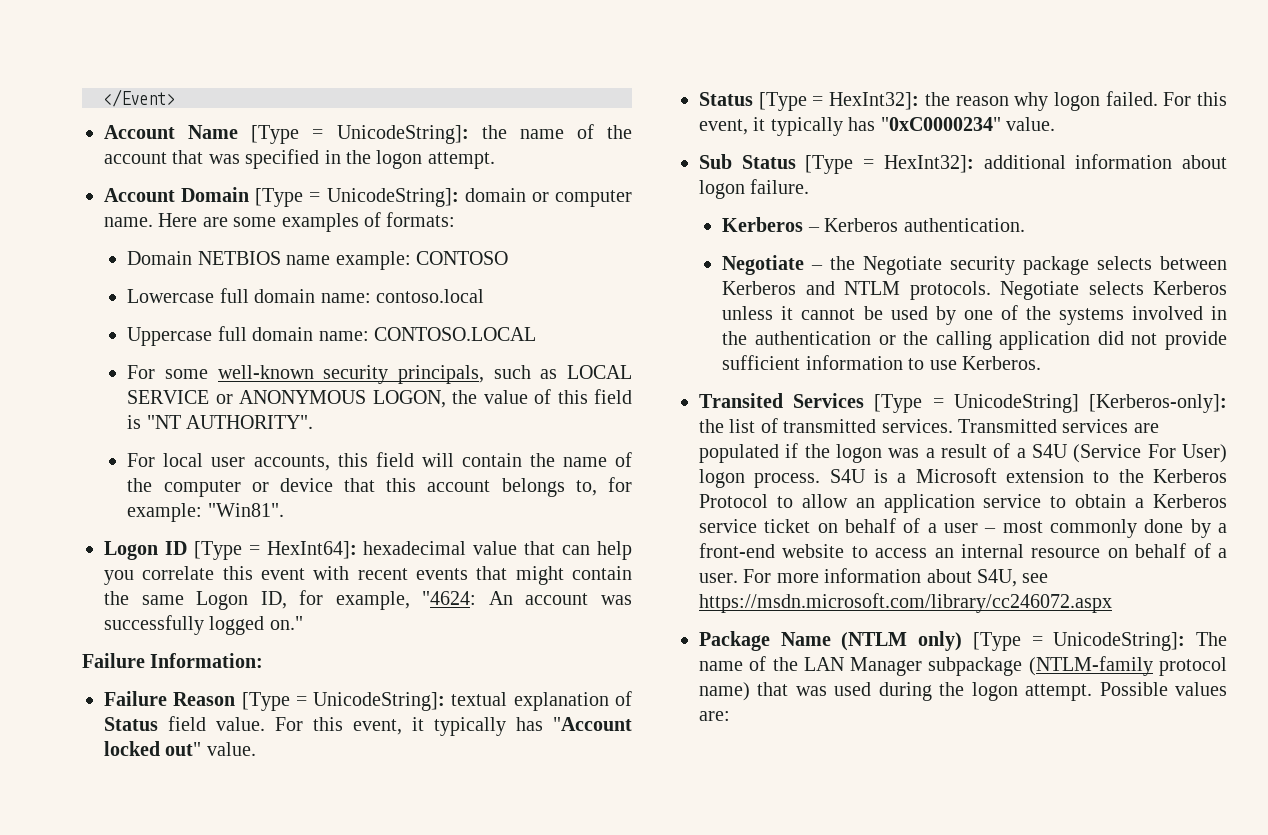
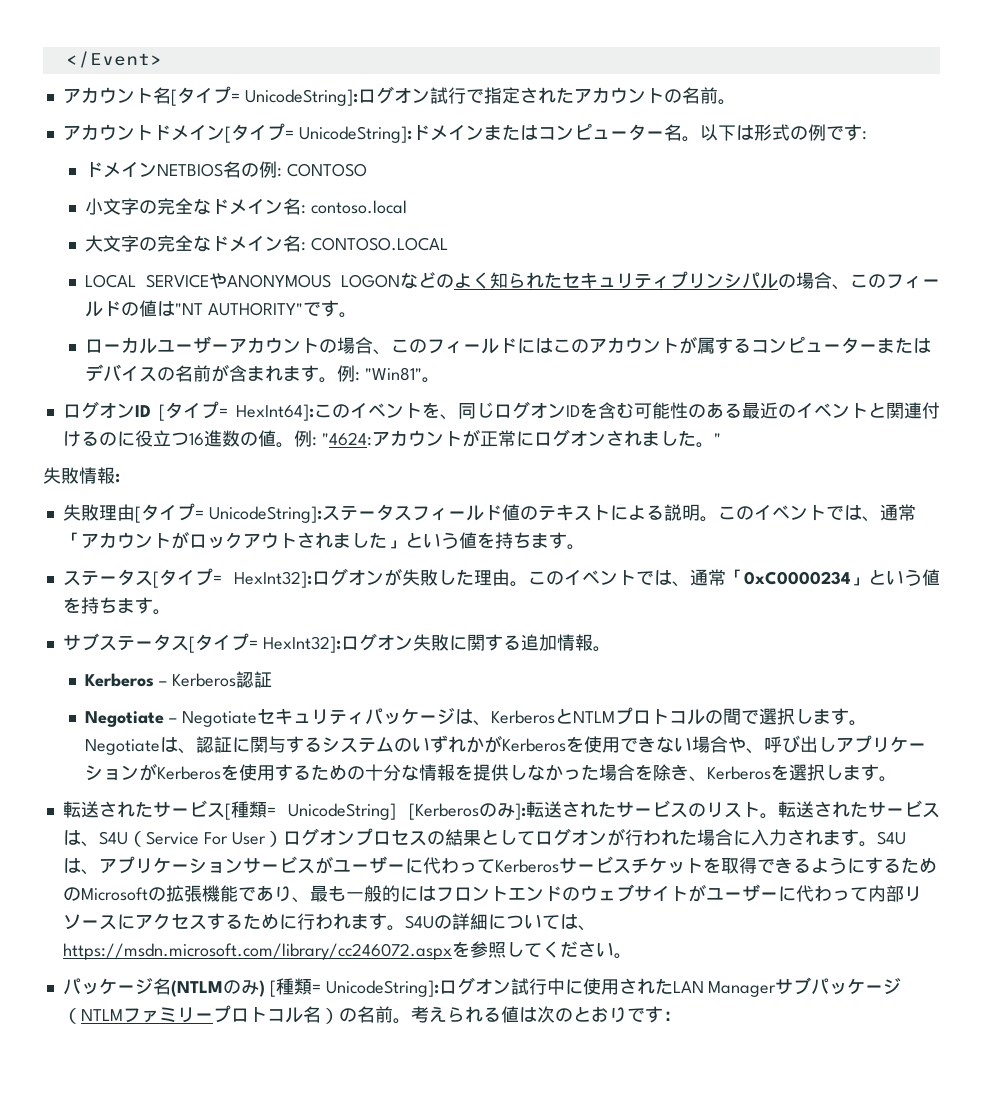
- Account Name [Type = UnicodeString]: the name of the account that was specified in the logon attempt.
- Account Domain [Type = UnicodeString]: domain or computer name. Here are some examples of formats:
- Domain NETBIOS name example: CONTOSO
- Lowercase full domain name: contoso.local
- Uppercase full domain name: CONTOSO.LOCAL
- For some well-known security principals, such as LOCAL SERVICE or ANONYMOUS LOGON, the value of this field is "NT AUTHORITY".
- For local user accounts, this field will contain the name of the computer or device that this account belongs to, for example: "Win81".
- Logon ID [Type = HexInt64]: hexadecimal value that can help you correlate this event with recent events that might contain the same Logon ID, for example, "4624: An account was successfully logged on."
- Failure Information:
- Failure Reason [Type = UnicodeString]: textual explanation of Status field value. For this event, it typically has "Account locked out" value.
- Status [Type = HexInt32]: the reason why logon failed. For this event, it typically has "0xC0000234" value.
- Sub Status [Type = HexInt32]: additional information about logon failure.
+ アカウント名[タイプ= UnicodeString]:ログオン試行で指定されたアカウントの名前。
+ アカウントドメイン[タイプ= UnicodeString]:ドメインまたはコンピューター名。以下は形式の例です:
+ ドメインNETBIOS名の例: CONTOSO
+ 小文字の完全なドメイン名: contoso.local
+ 大文字の完全なドメイン名: CONTOSO.LOCAL
+ LOCAL SERVICEやANONYMOUS LOGONなどのよく知られたセキュリティプリンシパルの場合、このフィールドの値は"NT AUTHORITY"です。
+ ローカルユーザーアカウントの場合、このフィールドにはこのアカウントが属するコンピューターまたはデバイスの名前が含まれます。例: "Win81"。
+ ログオンID [タイプ= HexInt64]:このイベントを、同じログオンIDを含む可能性のある最近のイベントと関連付けるのに役立つ16進数の値。例: "4624:アカウントが正常にログオンされました。"
+ 失敗情報:
+ 失敗理由[タイプ= UnicodeString]:ステータスフィールド値のテキストによる説明。このイベントでは、通常「アカウントがロックアウトされました」という値を持ちます。
+ ステータス[タイプ= HexInt32]:ログオンが失敗した理由。このイベントでは、通常「0xC0000234」という値を持ちます。
+ サブステータス[タイプ= HexInt32]:ログオン失敗に関する追加情報。
- Kerberos – Kerberos authentication.
+ Kerberos – Kerberos認証
- Negotiate – the Negotiate security package selects between Kerberos and NTLM protocols. Negotiate selects Kerberos unless it cannot be used by one of the systems involved in the authentication or the calling application did not provide sufficient information to use Kerberos.
- Transited Services [Type = UnicodeString] [Kerberos-only]: the list of transmitted services. Transmitted services are populated if the logon was a result of a S4U (Service For User) logon process. S4U is a Microsoft extension to the Kerberos Protocol to allow an application service to obtain a Kerberos service ticket on behalf of a user – most commonly done by a front-end website to access an internal resource on behalf of a user. For more information about S4U, see https://msdn.microsoft.com/library/cc246072.aspx
- Package Name (NTLM only) [Type = UnicodeString]: The name of the LAN Manager subpackage (NTLM-family protocol name) that was used during the logon attempt. Possible values are:
+ Negotiate – Negotiateセキュリティパッケージは、KerberosとNTLMプロトコルの間で選択します。Negotiateは、認証に関与するシステムのいずれかがKerberosを使用できない場合や、呼び出しアプリケーションがKerberosを使用するための十分な情報を提供しなかった場合を除き、Kerberosを選択します。
+ 転送されたサービス[種類= UnicodeString] [Kerberosのみ]:転送されたサービスのリスト。転送されたサービスは、S4U（Service For User）ログオンプロセスの結果としてログオンが行われた場合に入力されます。S4Uは、アプリケーションサービスがユーザーに代わってKerberosサービスチケットを取得できるようにするためのMicrosoftの拡張機能であり、最も一般的にはフロントエンドのウェブサイトがユーザーに代わって内部リソースにアクセスするために行われます。S4Uの詳細については、https://msdn.microsoft.com/library/cc246072.aspxを参照してください。
+ パッケージ名(NTLMのみ) [種類= UnicodeString]:ログオン試行中に使用されたLAN Managerサブパッケージ（NTLMファミリープロトコル名）の名前。考えられる値は次のとおりです：

